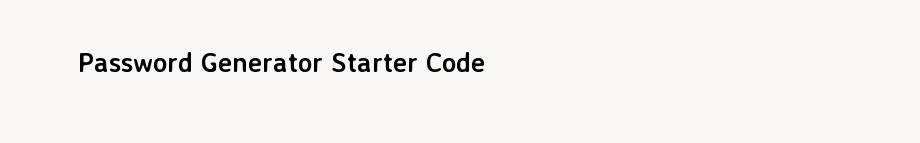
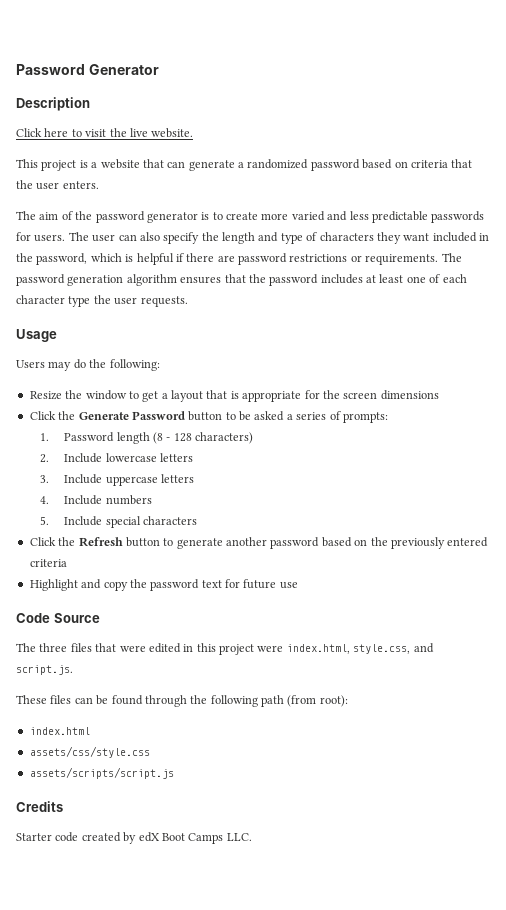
- Password Generator Starter Code
+ Password Generator
+ Description
+ Click here to visit the live website.
+ This project is a website that can generate a randomized password based on criteria that the user enters.
+ The aim of the password generator is to create more varied and less predictable passwords for users. The user can also specify the length and type of characters they want included in the password, which is helpful if there are password restrictions or requirements. The password generation algorithm ensures that the password includes at least one of each character type the user requests.
+ Usage
+ Users may do the following:
+ Resize the window to get a layout that is appropriate for the screen dimensions
+ Click the Generate Password button to be asked a series of prompts:
+ 1. Password length (8 - 128 characters)
+ 2. Include lowercase letters
+ 3. Include uppercase letters
+ 4. Include numbers
+ 5. Include special characters
+ Click the Refresh button to generate another password based on the previously entered criteria
+ Highlight and copy the password text for future use
+ Code Source
+ The three files that were edited in this project were index.html, style.css, and script.js.
+ These files can be found through the following path (from root):
+ index.html
+ assets/css/style.css
+ assets/scripts/script.js
+ Credits
+ Starter code created by edX Boot Camps LLC.

